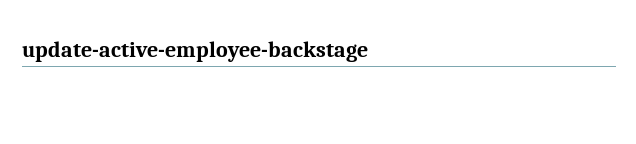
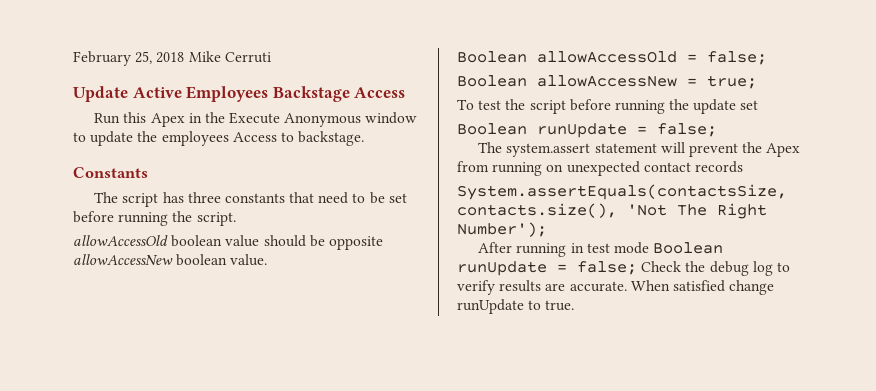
- update-active-employee-backstage
+ February 25, 2018 Mike Cerruti
+ Update Active Employees Backstage Access
+ Run this Apex in the Execute Anonymous window to update the employees Access to backstage.
+ Constants
+ The script has three constants that need to be set before running the script.
+ allowAccessOld boolean value should be opposite allowAccessNew boolean value.
+ Boolean allowAccessOld = false;
+ Boolean allowAccessNew = true;
+ To test the script before running the update set
+ Boolean runUpdate = false;
+ The system.assert statement will prevent the Apex from running on unexpected contact records
+ System.assertEquals(contactsSize, contacts.size(), 'Not The Right Number');
+ After running in test mode Boolean runUpdate = false; Check the debug log to verify results are accurate. When satisfied change runUpdate to true.

